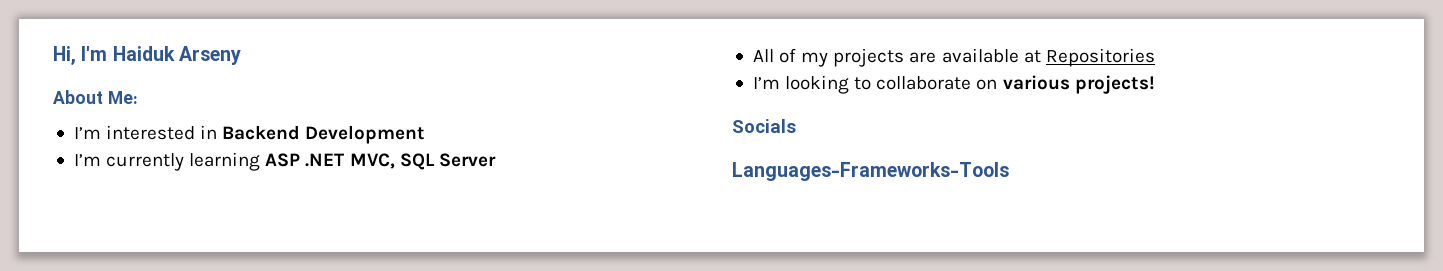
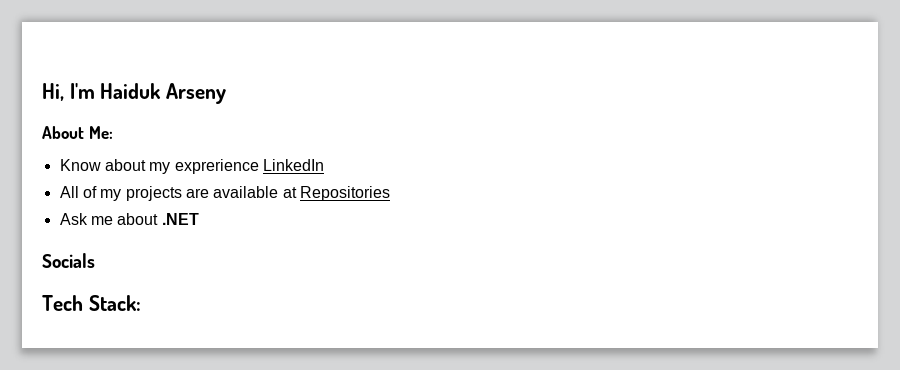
- I’m interested in Backend Development
- I’m currently learning ASP .NET MVC, SQL Server
+ Know about my exprerience LinkedIn
- I’m looking to collaborate on various projects!
+ Ask me about .NET
- Languages-Frameworks-Tools
+ Tech Stack:

